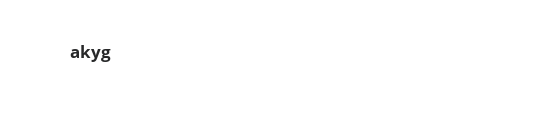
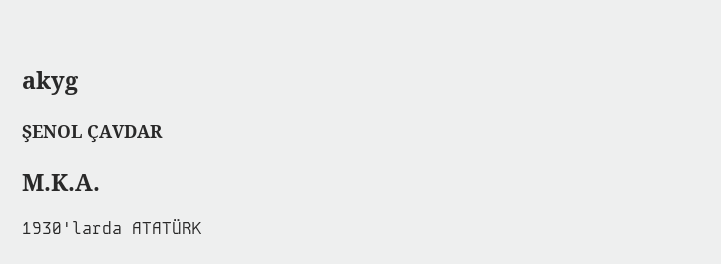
+ ŞENOL ÇAVDAR
+ M.K.A.
+ 1930'larda ATATÜRK

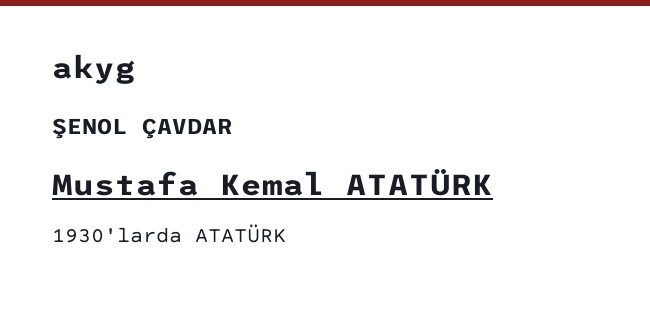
- M.K.A.
+ Mustafa Kemal ATATÜRK

